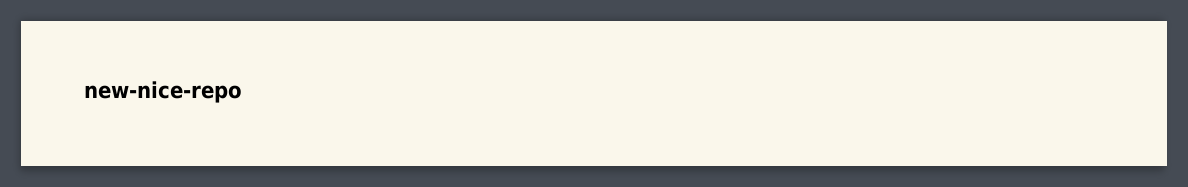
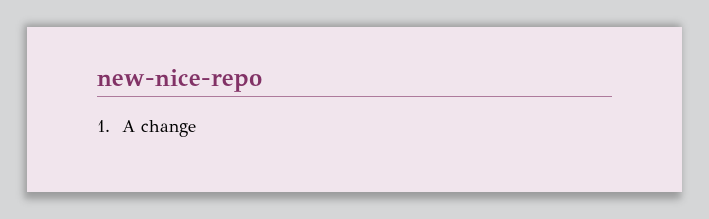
+ 1. A change

